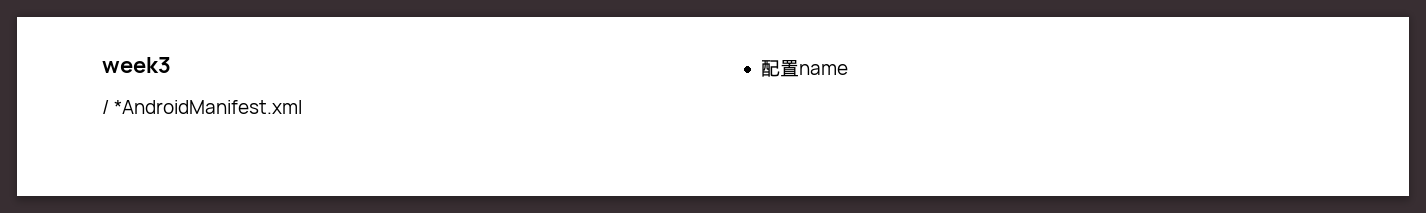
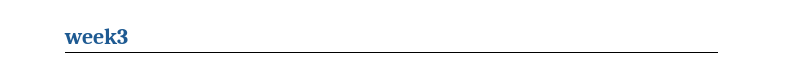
- / *AndroidManifest.xml
- 配置name

